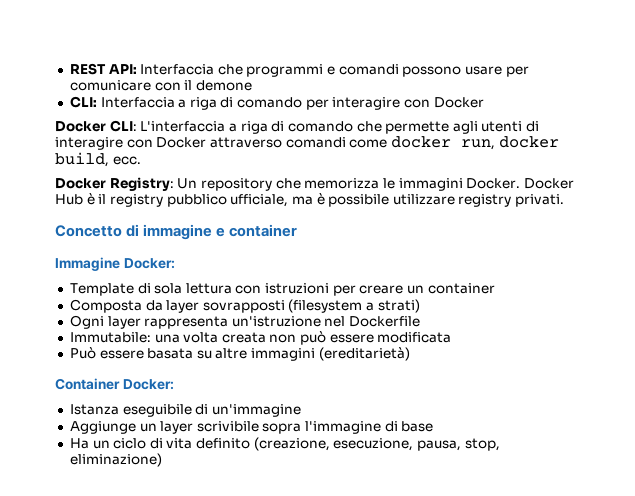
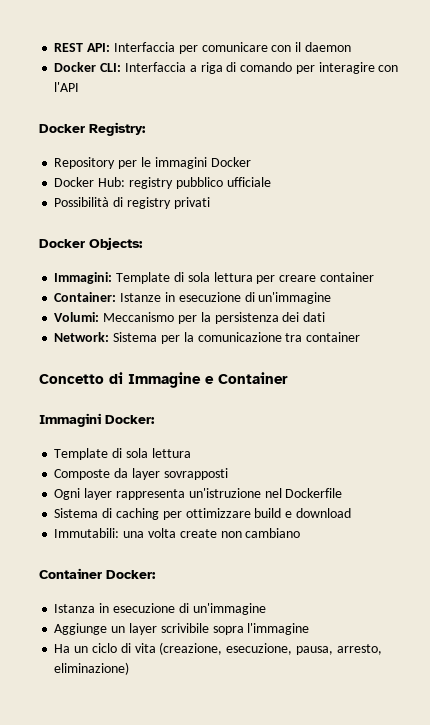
- REST API: Interfaccia che programmi e comandi possono usare per comunicare con il demone
- CLI: Interfaccia a riga di comando per interagire con Docker
- Docker CLI: L'interfaccia a riga di comando che permette agli utenti di interagire con Docker attraverso comandi come docker run, docker build, ecc.
- Docker Registry: Un repository che memorizza le immagini Docker. Docker Hub è il registry pubblico ufficiale, ma è possibile utilizzare registry privati.
- Concetto di immagine e container
- Immagine Docker:
- Template di sola lettura con istruzioni per creare un container
- Composta da layer sovrapposti (filesystem a strati)
+ REST API: Interfaccia per comunicare con il daemon
+ Docker CLI: Interfaccia a riga di comando per interagire con l'API
+ Docker Registry:
+ Repository per le immagini Docker
+ Docker Hub: registry pubblico ufficiale
+ Possibilità di registry privati
+ Docker Objects:
+ Immagini: Template di sola lettura per creare container
+ Container: Istanze in esecuzione di un'immagine
+ Volumi: Meccanismo per la persistenza dei dati
+ Network: Sistema per la comunicazione tra container
+ Concetto di Immagine e Container
+ Immagini Docker:
+ Template di sola lettura
+ Composte da layer sovrapposti
- Immutabile: una volta creata non può essere modificata
- Può essere basata su altre immagini (ereditarietà)
+ Sistema di caching per ottimizzare build e download
+ Immutabili: una volta create non cambiano
- Istanza eseguibile di un'immagine
+ Istanza in esecuzione di un'immagine
- Aggiunge un layer scrivibile sopra l'immagine di base
+ Aggiunge un layer scrivibile sopra l'immagine
- Ha un ciclo di vita definito (creazione, esecuzione, pausa, stop, eliminazione)
+ Ha un ciclo di vita (creazione, esecuzione, pausa, arresto, eliminazione)

